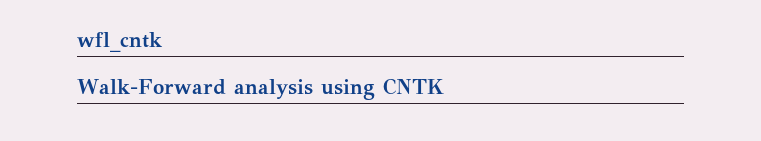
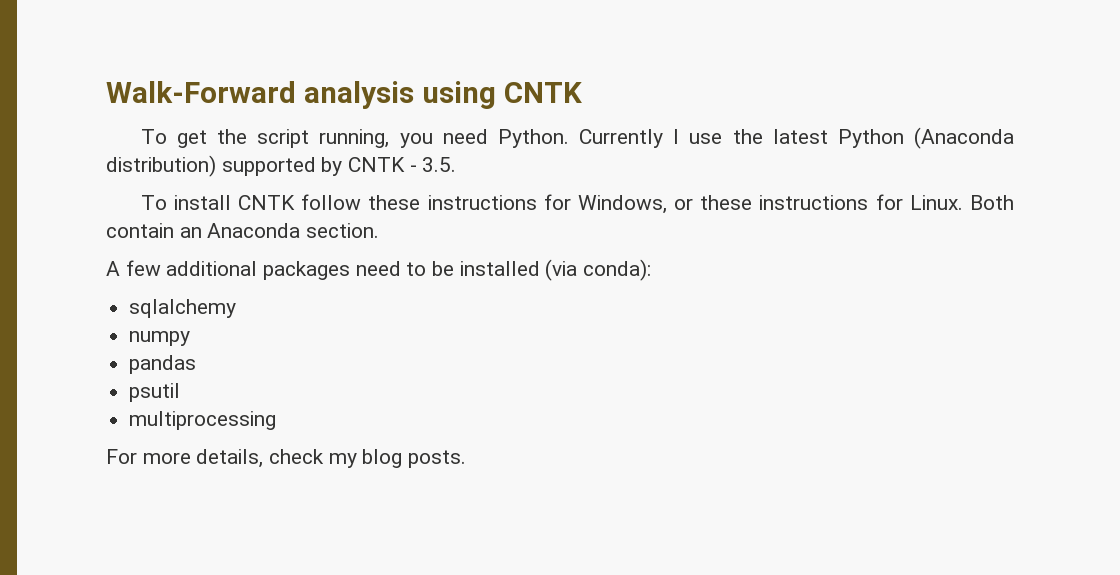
- wfl_cntk
+ To get the script running, you need Python. Currently I use the latest Python (Anaconda distribution) supported by CNTK - 3.5.
+ To install CNTK follow these instructions for Windows, or these instructions for Linux. Both contain an Anaconda section.
+ A few additional packages need to be installed (via conda):
+ sqlalchemy
+ numpy
+ pandas
+ psutil
+ multiprocessing
+ For more details, check my blog posts.

